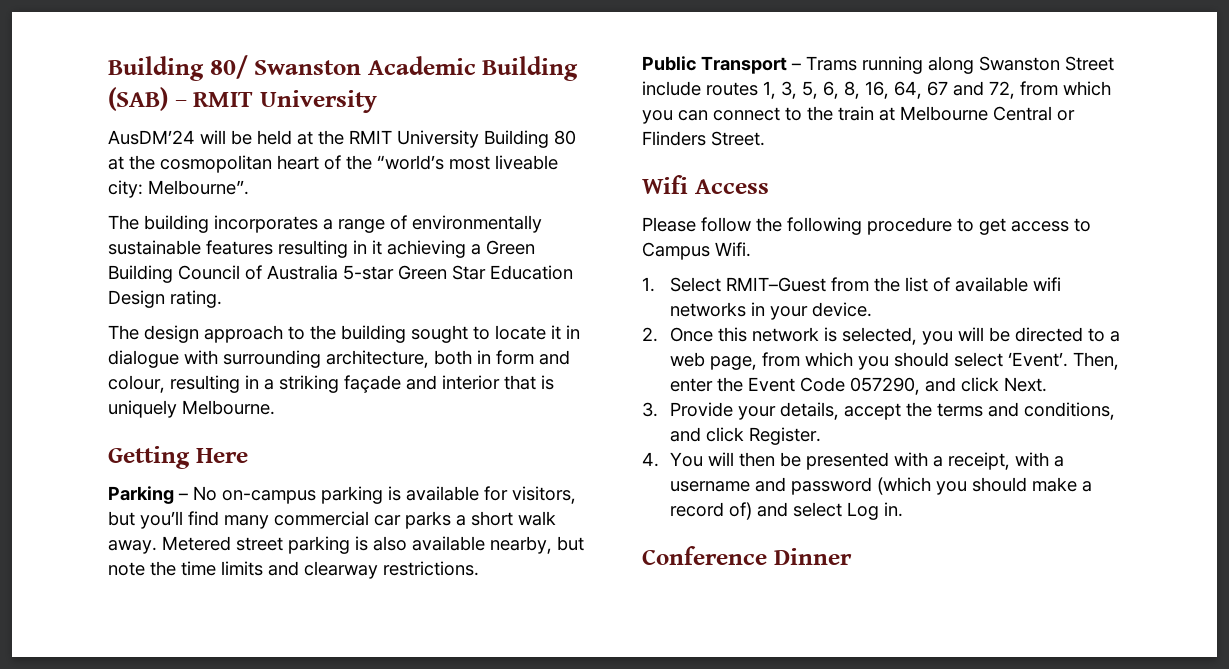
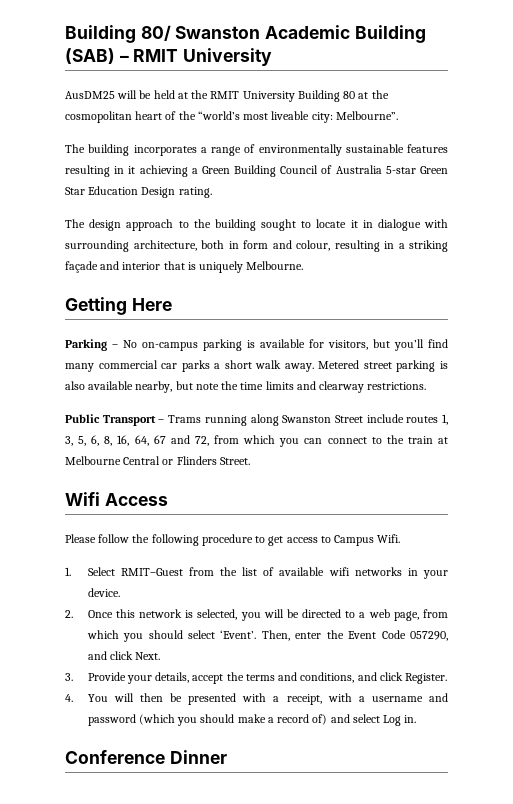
- AusDM’24 will be held at the RMIT University Building 80 at the cosmopolitan heart of the “world’s most liveable city: Melbourne”.
+ AusDM25 will be held at the RMIT University Building 80 at the cosmopolitan heart of the “world’s most liveable city: Melbourne”.

